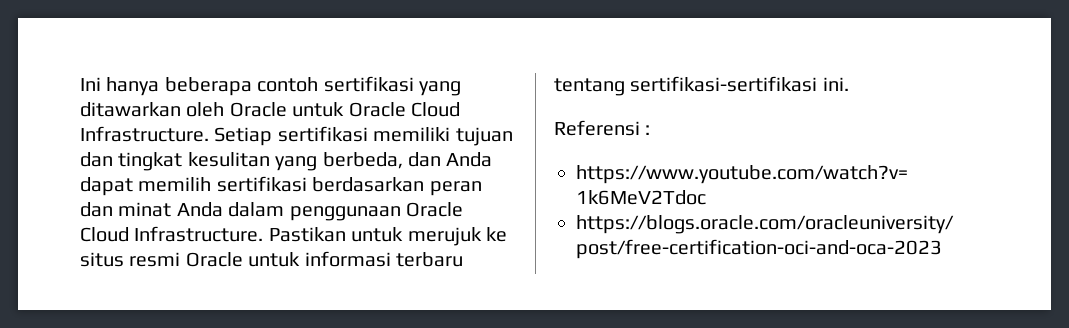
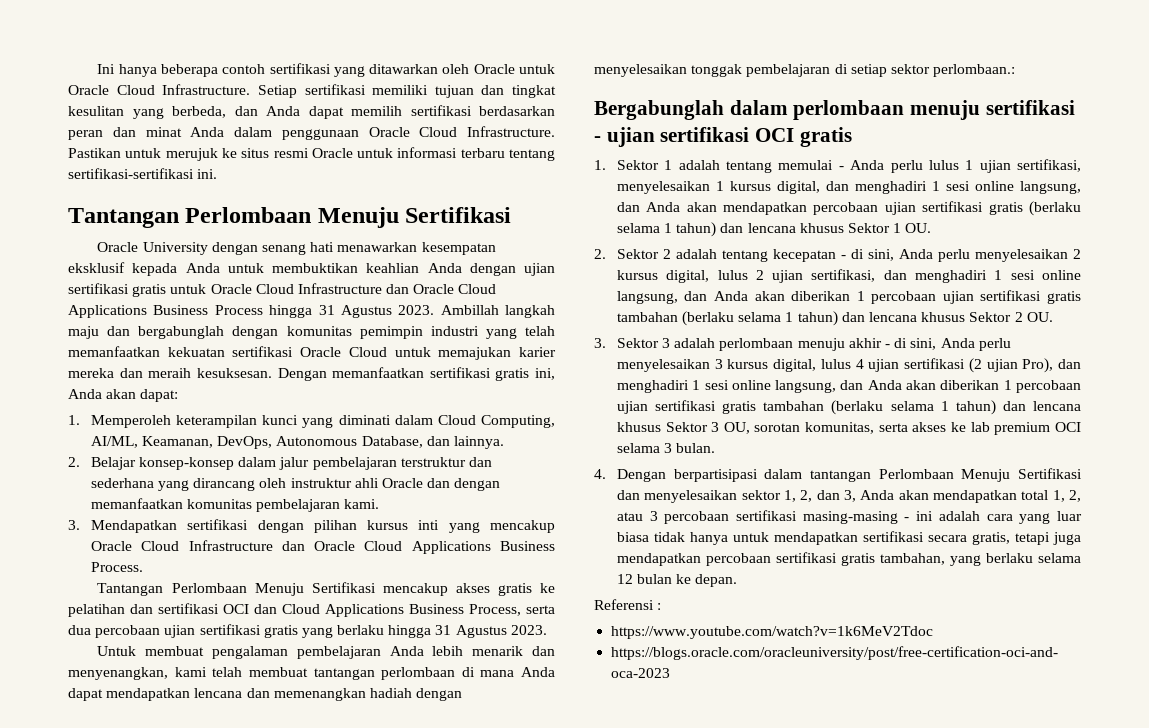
  Pastikan untuk merujuk ke situs resmi Oracle untuk informasi terbaru tentang sertifikasi-sertifikasi ini.
+ Tantangan Perlombaan Menuju Sertifikasi
+ Oracle University dengan senang hati menawarkan kesempatan eksklusif kepada Anda untuk membuktikan keahlian Anda dengan ujian sertifikasi gratis untuk Oracle Cloud Infrastructure dan Oracle Cloud Applications Business Process hingga 31 Agustus 2023. Ambillah langkah maju dan bergabunglah dengan komunitas pemimpin industri yang telah memanfaatkan kekuatan sertifikasi Oracle Cloud untuk memajukan karier mereka dan meraih kesuksesan. Dengan memanfaatkan sertifikasi gratis ini, Anda akan dapat:
+ 1. Memperoleh keterampilan kunci yang diminati dalam Cloud Computing, AI/ML, Keamanan, DevOps, Autonomous Database, dan lainnya.
+ 2. Belajar konsep-konsep dalam jalur pembelajaran terstruktur dan sederhana yang dirancang oleh instruktur ahli Oracle dan dengan memanfaatkan komunitas pembelajaran kami.
+ 3. Mendapatkan sertifikasi dengan pilihan kursus inti yang mencakup Oracle Cloud Infrastructure dan Oracle Cloud Applications Business Process.
+ Tantangan Perlombaan Menuju Sertifikasi mencakup akses gratis ke pelatihan dan sertifikasi OCI dan Cloud Applications Business Process, serta dua percobaan ujian sertifikasi gratis yang berlaku hingga 31 Agustus 2023.
+ Untuk membuat pengalaman pembelajaran Anda lebih menarik dan menyenangkan, kami telah membuat tantangan perlombaan di mana Anda dapat mendapatkan lencana dan memenangkan hadiah dengan menyelesaikan tonggak pembelajaran di setiap sektor perlombaan.:
+ Bergabunglah dalam perlombaan menuju sertifikasi - ujian sertifikasi OCI gratis
+ 1. Sektor 1 adalah tentang memulai - Anda perlu lulus 1 ujian sertifikasi, menyelesaikan 1 kursus digital, dan menghadiri 1 sesi online langsung, dan Anda akan mendapatkan percobaan ujian sertifikasi gratis (berlaku selama 1 tahun) dan lencana khusus Sektor 1 OU.
+ 2. Sektor 2 adalah tentang kecepatan - di sini, Anda perlu menyelesaikan 2 kursus digital, lulus 2 ujian sertifikasi, dan menghadiri 1 sesi online langsung, dan Anda akan diberikan 1 percobaan ujian sertifikasi gratis tambahan (berlaku selama 1 tahun) dan lencana khusus Sektor 2 OU.
+ 3. Sektor 3 adalah perlombaan menuju akhir - di sini, Anda perlu menyelesaikan 3 kursus digital, lulus 4 ujian sertifikasi (2 ujian Pro), dan menghadiri 1 sesi online langsung, dan Anda akan diberikan 1 percobaan ujian sertifikasi gratis tambahan (berlaku selama 1 tahun) dan lencana khusus Sektor 3 OU, sorotan komunitas, serta akses ke lab premium OCI selama 3 bulan.
+ 4. Dengan berpartisipasi dalam tantangan Perlombaan Menuju Sertifikasi dan menyelesaikan sektor 1, 2, dan 3, Anda akan mendapatkan total 1, 2, atau 3 percobaan sertifikasi masing-masing - ini adalah cara yang luar biasa tidak hanya untuk mendapatkan sertifikasi secara gratis, tetapi juga mendapatkan percobaan sertifikasi gratis tambahan, yang berlaku selama 12 bulan ke depan.

